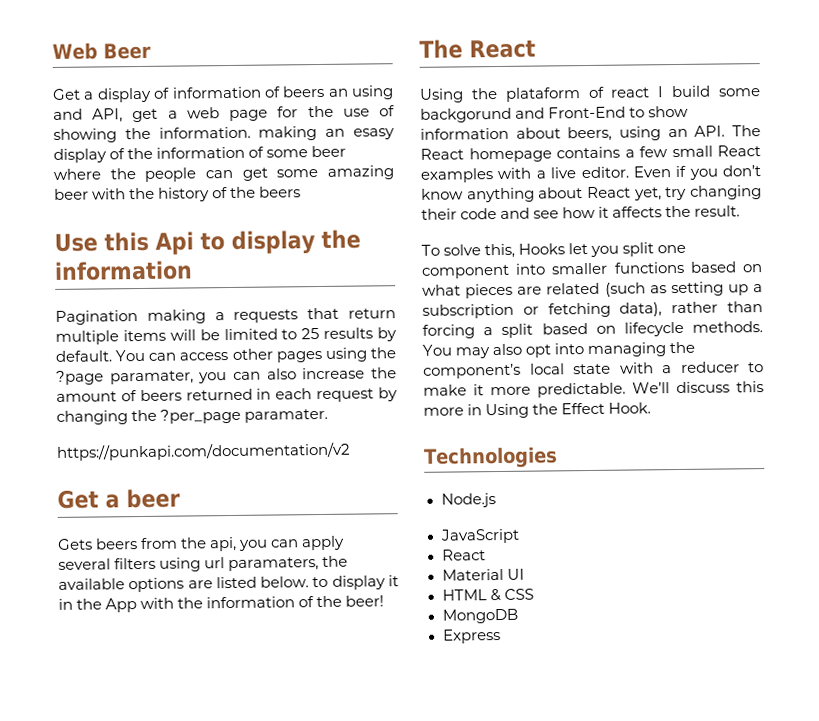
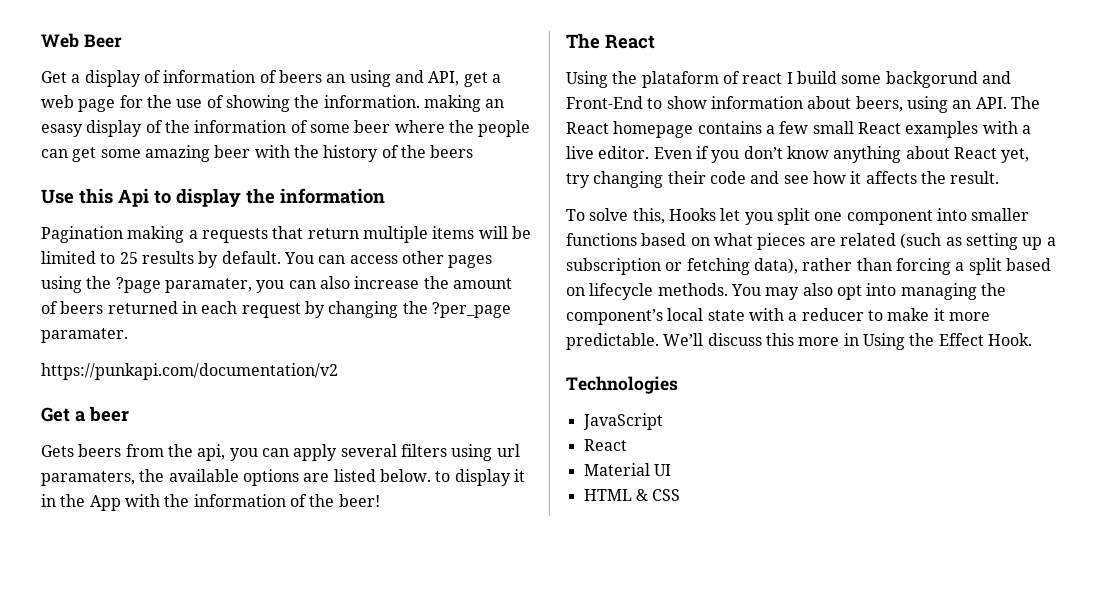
- Node.js
- MongoDB
- Express

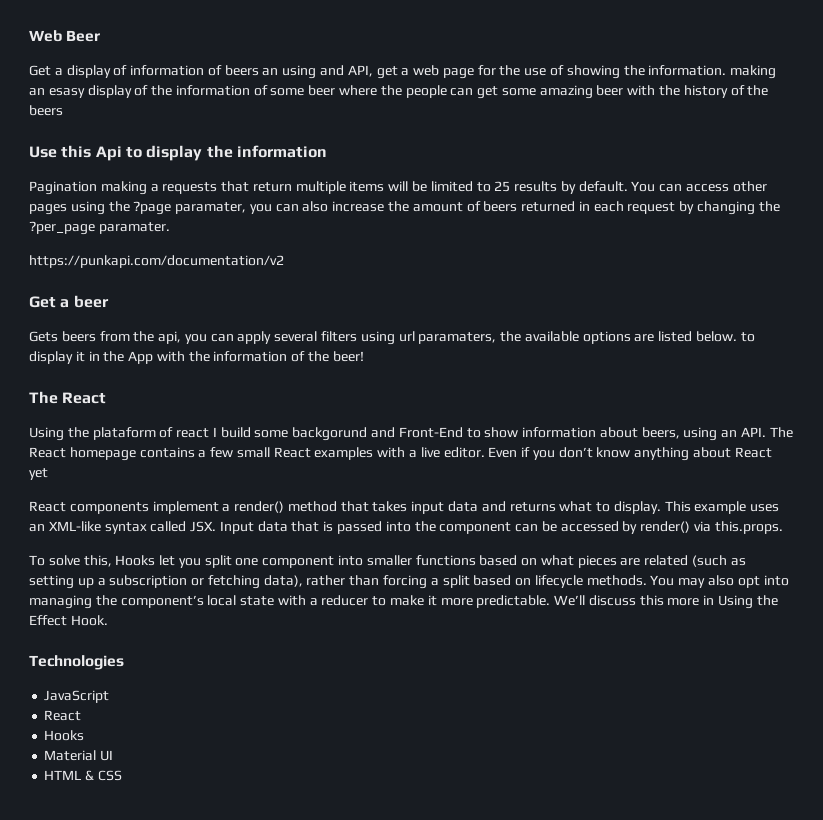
- Even if you don’t know anything about React yet, try changing their code and see how it affects the result.
+ Even if you don’t know anything about React yet
+ React components implement a render() method that takes input data and returns what to display. This example uses an XML-like syntax called JSX. Input data that is passed into the component can be accessed by render() via this.props.
  JavaScript
  React
+ Hooks

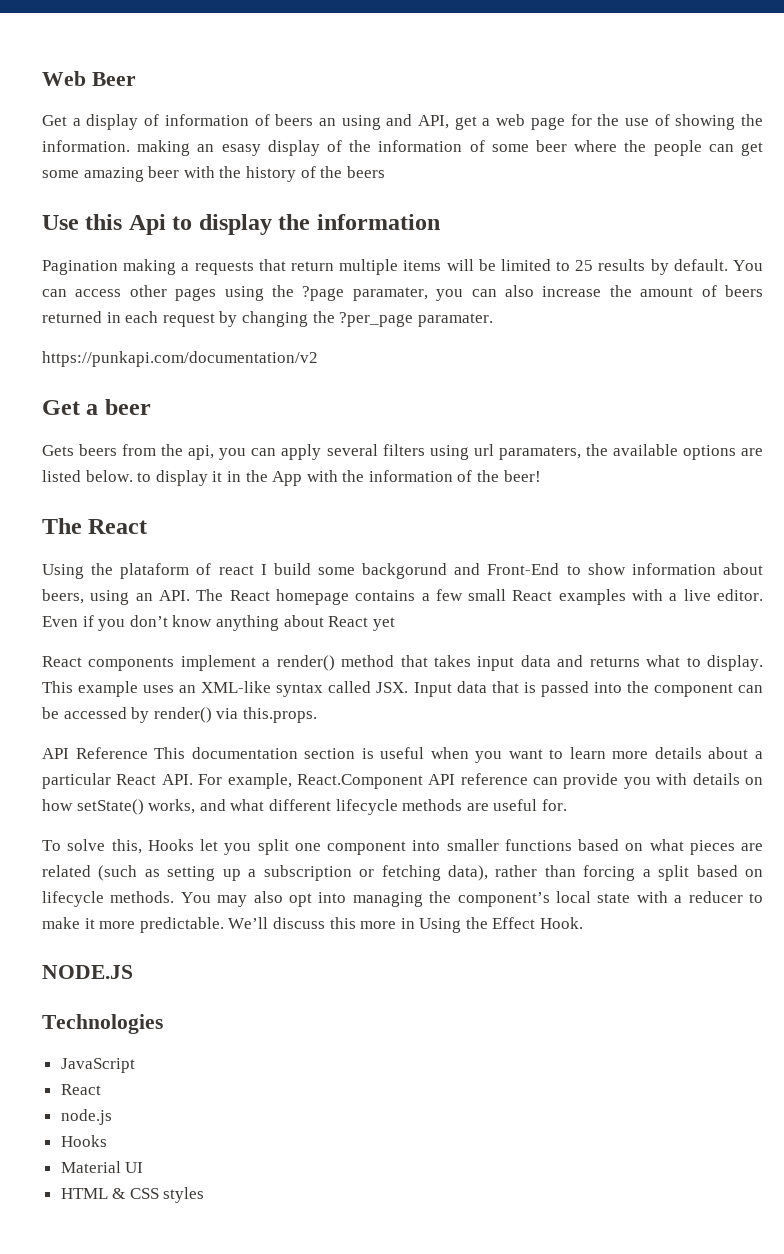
+ API Reference This documentation section is useful when you want to learn more details about a particular React API. For example, React.Component API reference can provide you with details on how setState() works, and what different lifecycle methods are useful for.
+ NODE.JS
+ node.js
- HTML & CSS
+ HTML & CSS styles

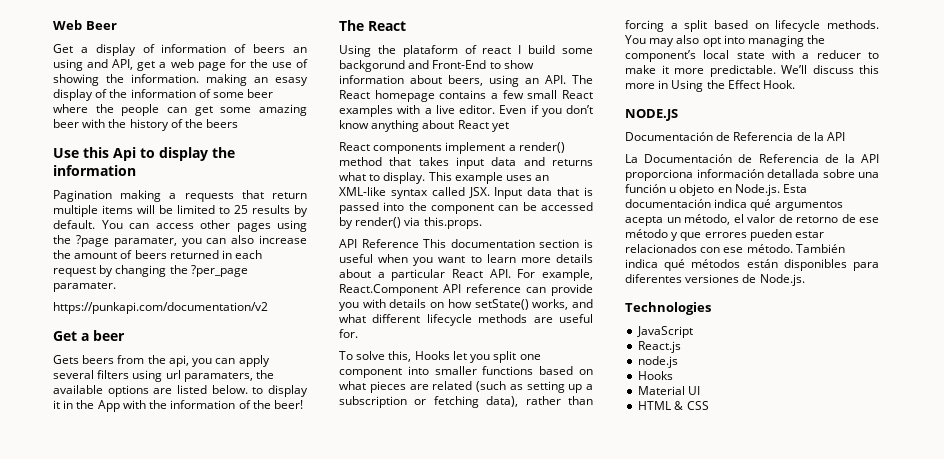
  NODE.JS
+ Documentación de Referencia de la API
+ La Documentación de Referencia de la API proporciona información detallada sobre una función u objeto en Node.js. Esta documentación indica qué argumentos acepta un método, el valor de retorno de ese método y que errores pueden estar relacionados con ese método. También indica qué métodos están disponibles para diferentes versiones de Node.js.
  JavaScript
- React
+ React.js
- HTML & CSS styles
+ HTML & CSS

